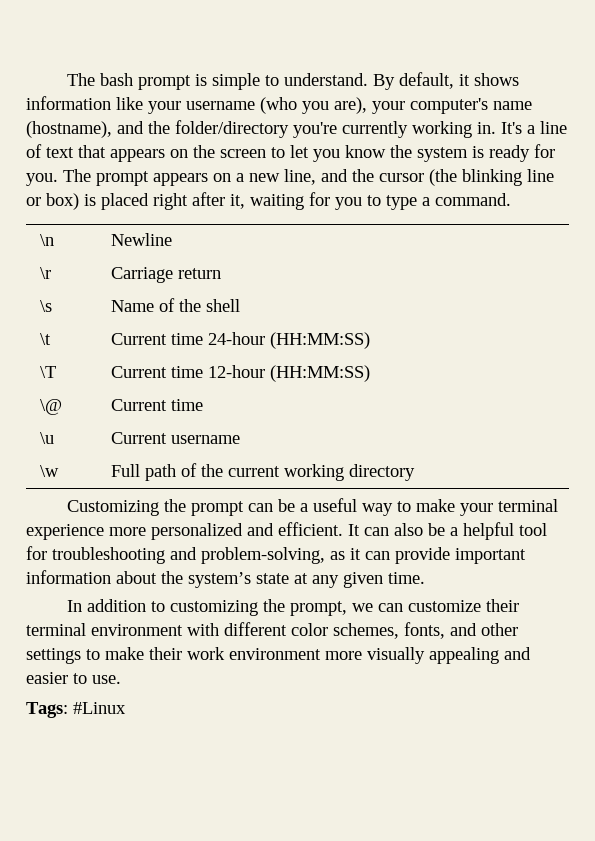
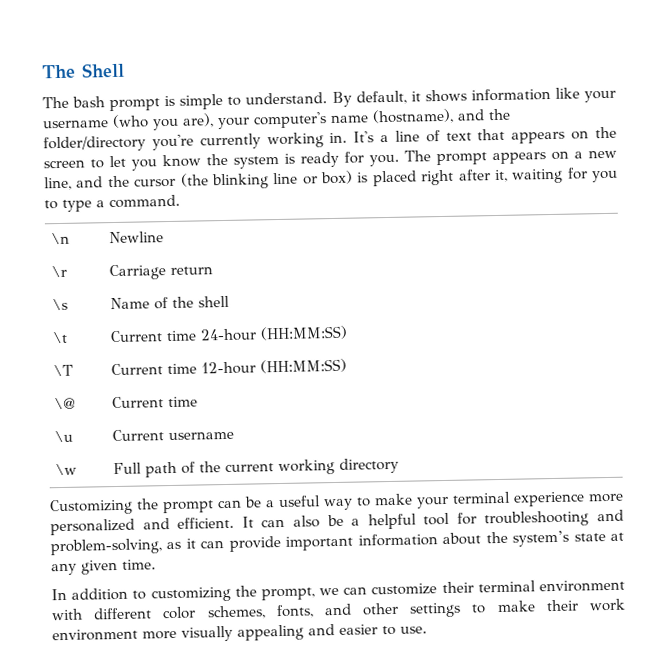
+ The Shell
- Tags: #Linux

